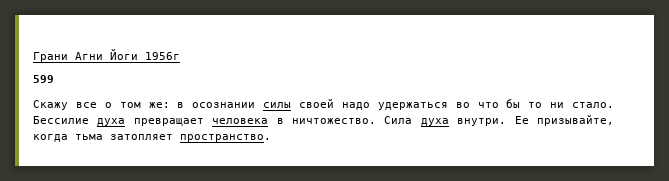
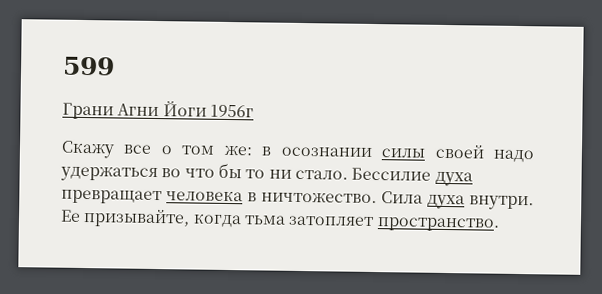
+ 599
- 599

